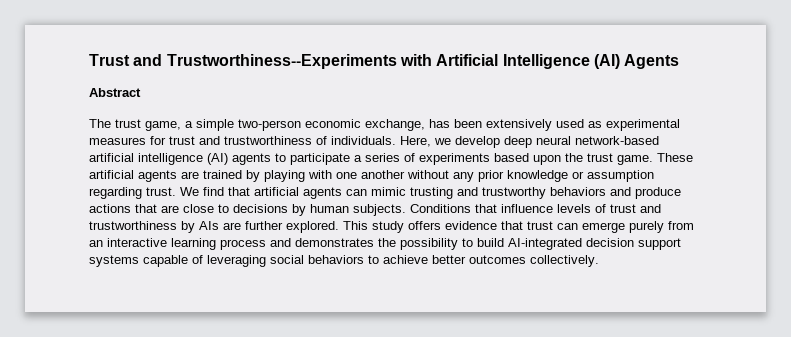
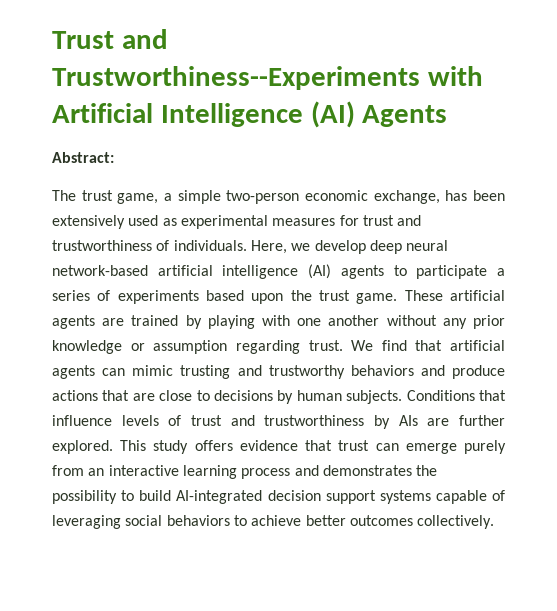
- Abstract
+ Abstract:

